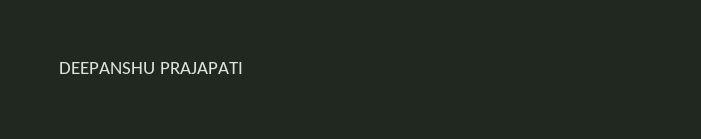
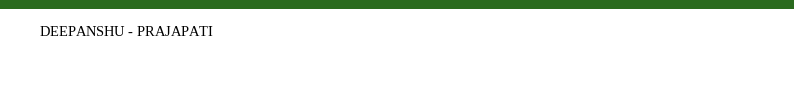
- DEEPANSHU PRAJAPATI
+ DEEPANSHU - PRAJAPATI

